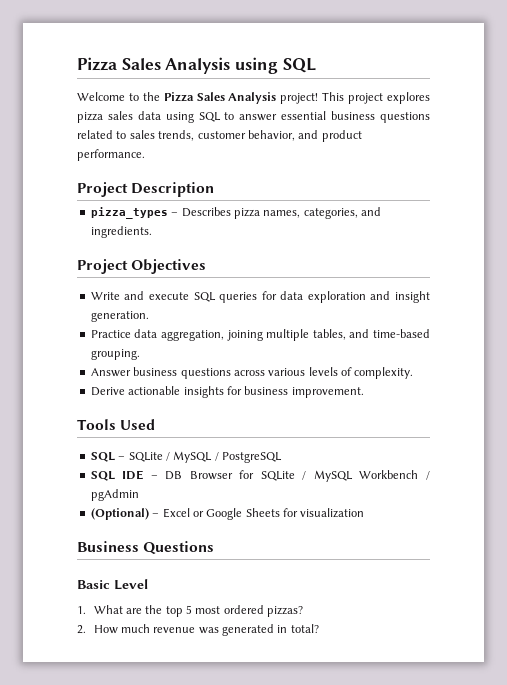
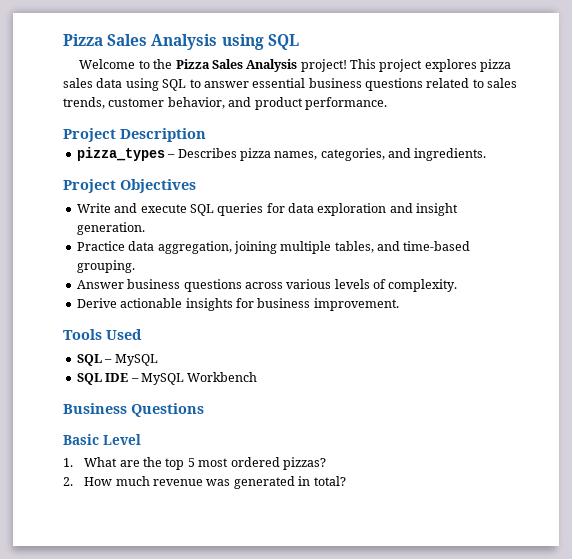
- SQL – SQLite / MySQL / PostgreSQL
+ SQL – MySQL
- SQL IDE – DB Browser for SQLite / MySQL Workbench / pgAdmin
- (Optional) – Excel or Google Sheets for visualization
+ SQL IDE – MySQL Workbench

